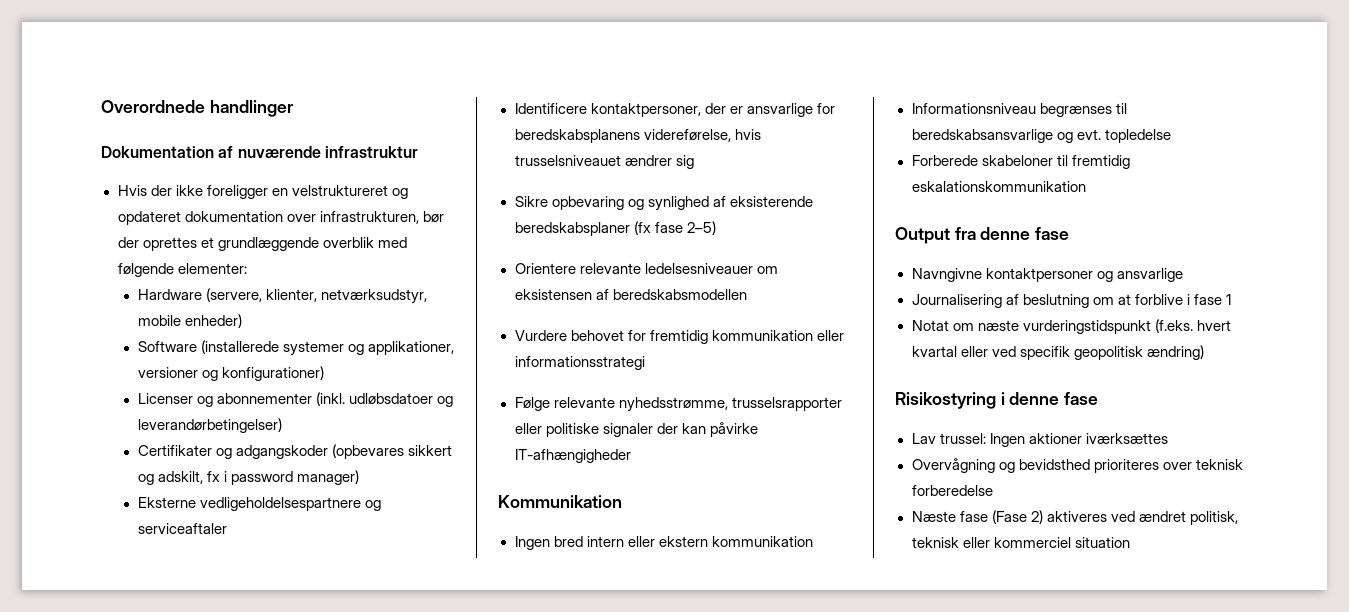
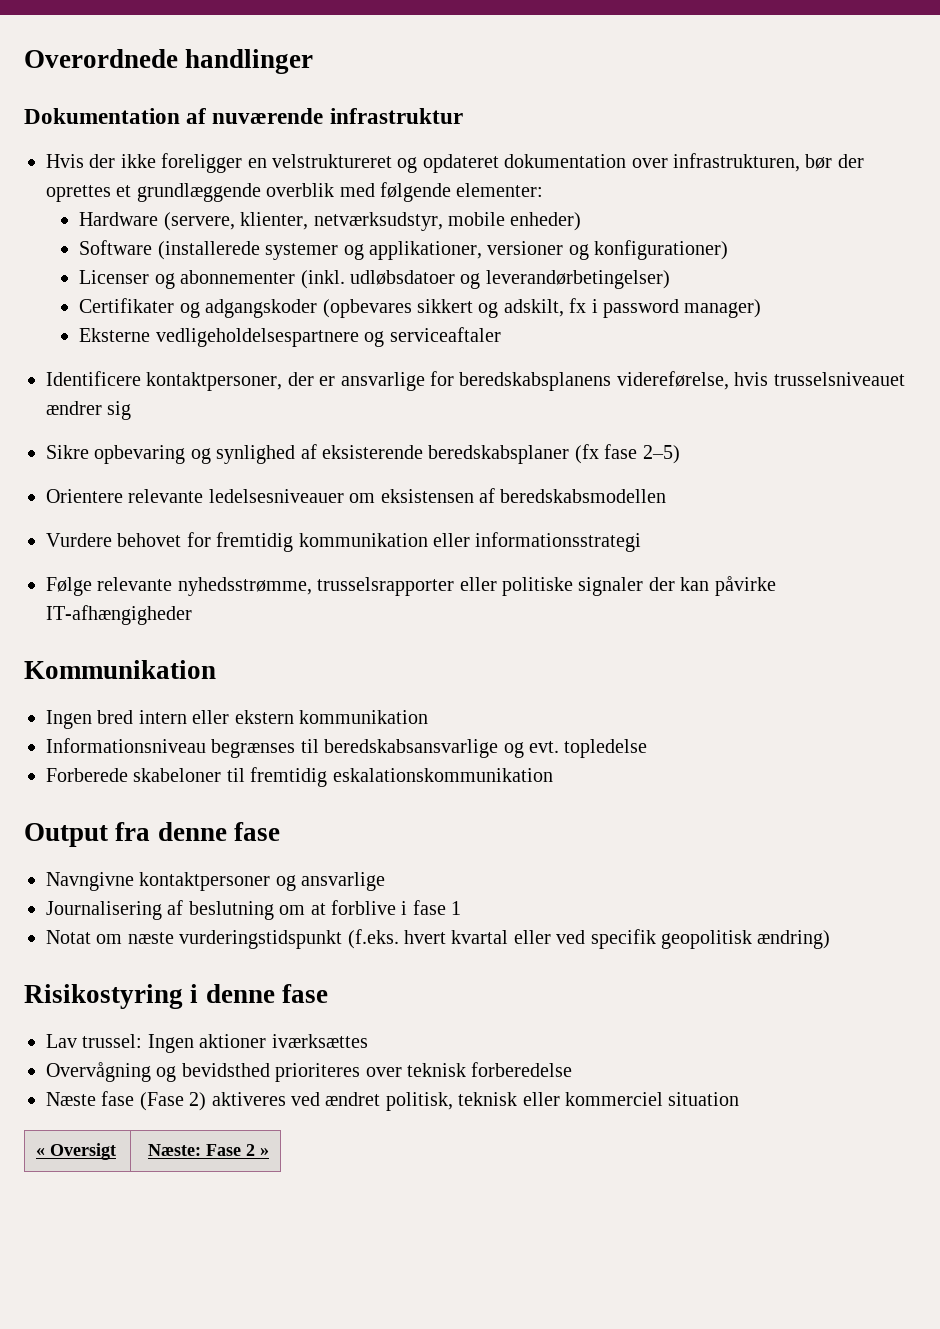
+ « Oversigt | Næste: Fase 2 »

